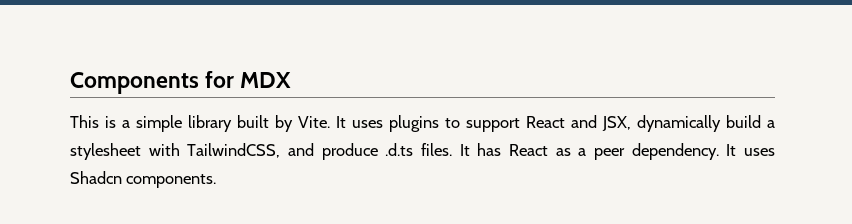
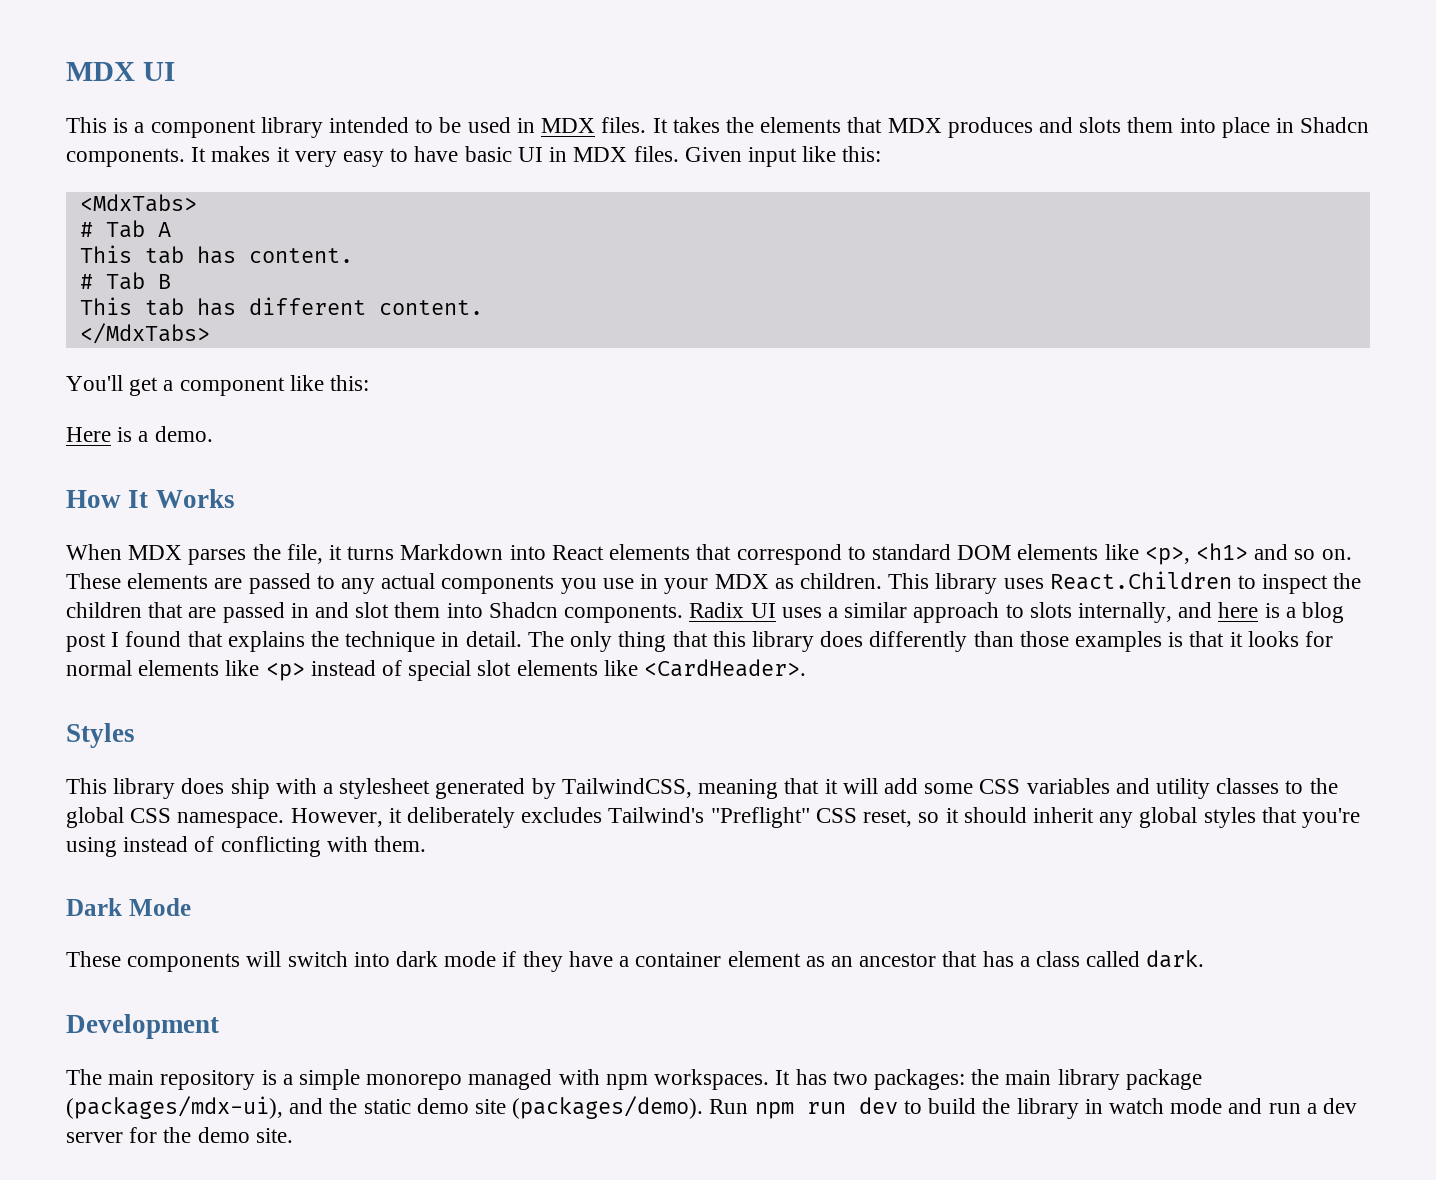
- Components for MDX
+ MDX UI
- This is a simple library built by Vite. It uses plugins to support React and JSX, dynamically build a stylesheet with TailwindCSS, and produce .d.ts files. It has React as a peer dependency. It uses Shadcn components.
+ This is a component library intended to be used in MDX files. It takes the elements that MDX produces and slots them into place in Shadcn components. It makes it very easy to have basic UI in MDX files. Given input like this:
+ <MdxTabs>
+ # Tab A
+ This tab has content.
+ # Tab B
+ This tab has different content.
+ </MdxTabs>
+ You'll get a component like this:
+ Here is a demo.
+ How It Works
+ When MDX parses the file, it turns Markdown into React elements that correspond to standard DOM elements like <p>, <h1> and so on. These elements are passed to any actual components you use in your MDX as children. This library uses React.Children to inspect the children that are passed in and slot them into Shadcn components. Radix UI uses a similar approach to slots internally, and here is a blog post I found that explains the technique in detail. The only thing that this library does differently than those examples is that it looks for normal elements like <p> instead of special slot elements like <CardHeader>.
+ Styles
+ This library does ship with a stylesheet generated by TailwindCSS, meaning that it will add some CSS variables and utility classes to the global CSS namespace. However, it deliberately excludes Tailwind's "Preflight" CSS reset, so it should inherit any global styles that you're using instead of conflicting with them.
+ Dark Mode
+ These components will switch into dark mode if they have a container element as an ancestor that has a class called dark.
+ Development
+ The main repository is a simple monorepo managed with npm workspaces. It has two packages: the main library package (packages/mdx-ui), and the static demo site (packages/demo). Run npm run dev to build the library in watch mode and run a dev server for the demo site.

